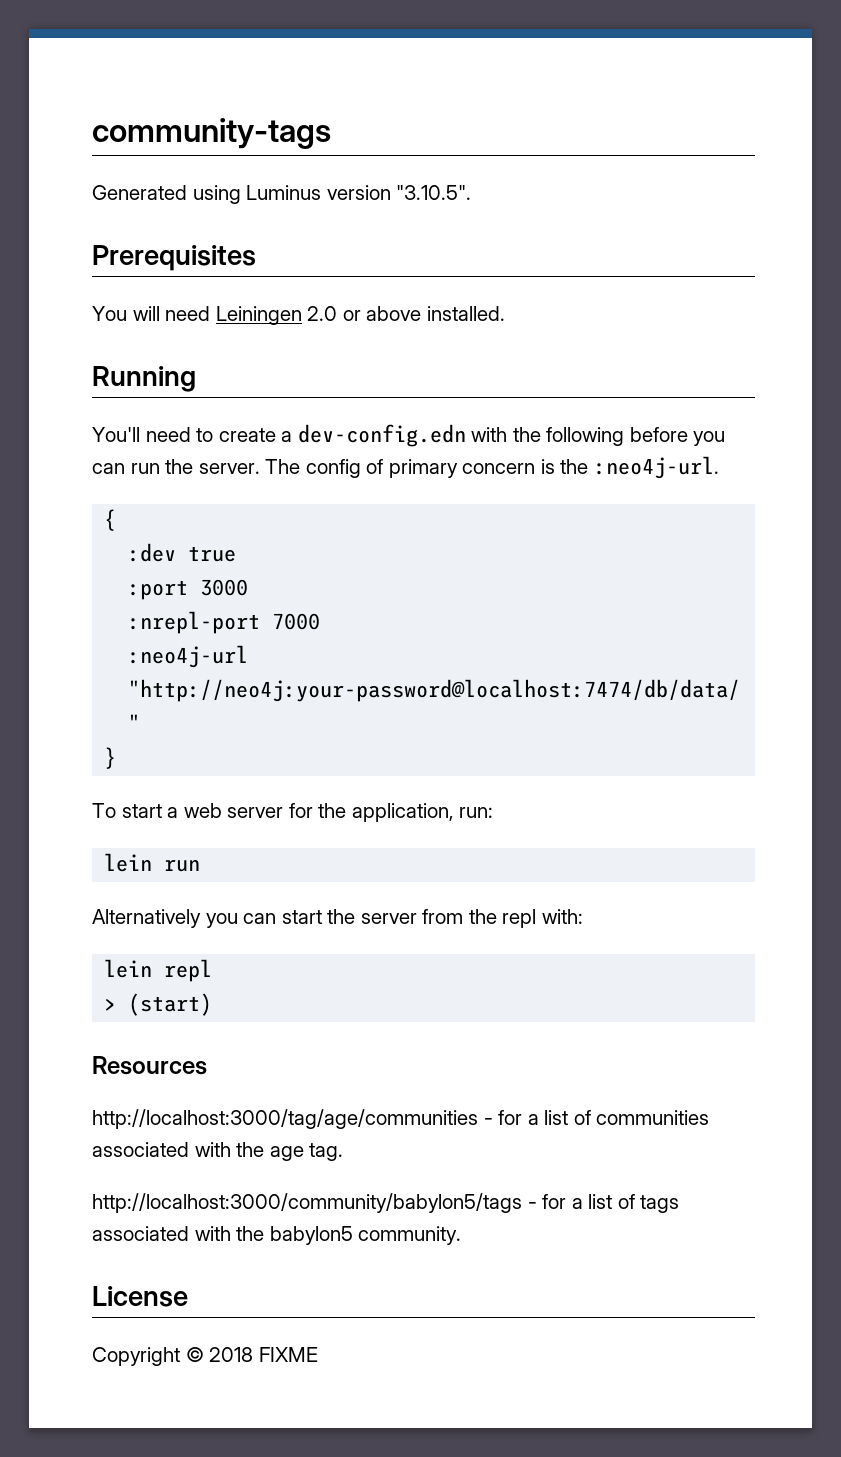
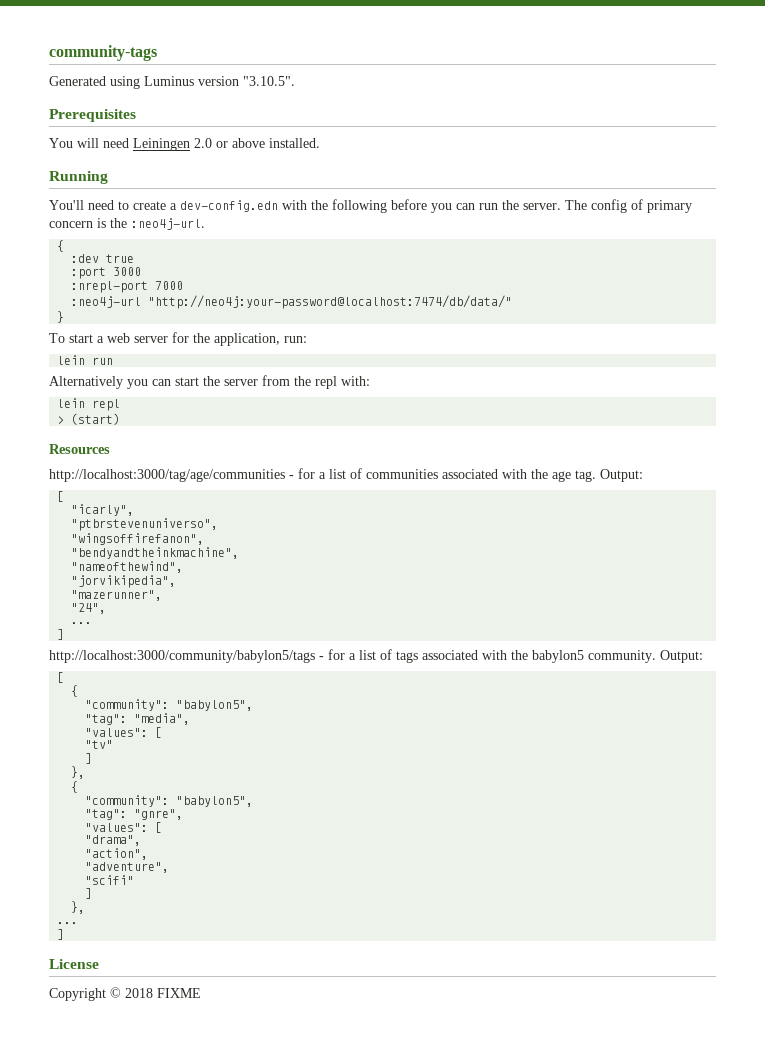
- http://localhost:3000/tag/age/communities - for a list of communities associated with the age tag.
+ http://localhost:3000/tag/age/communities - for a list of communities associated with the age tag. Output:
+ [
+ "icarly",
+ "ptbrstevenuniverso",
+ "wingsoffirefanon",
+ "bendyandtheinkmachine",
+ "nameofthewind",
+ "jorvikipedia",
+ "mazerunner",
+ "24",
+ ...
+ ]
- http://localhost:3000/community/babylon5/tags - for a list of tags associated with the babylon5 community.
+ http://localhost:3000/community/babylon5/tags - for a list of tags associated with the babylon5 community. Output:
+ [
+ {
+ "community": "babylon5",
+ "tag": "media",
+ "values": [
+ "tv"
+ ]
+ },
+ {
+ "community": "babylon5",
+ "tag": "gnre",
+ "values": [
+ "drama",
+ "action",
+ "adventure",
+ "scifi"
+ ]
+ },
+ ...
+ ]

